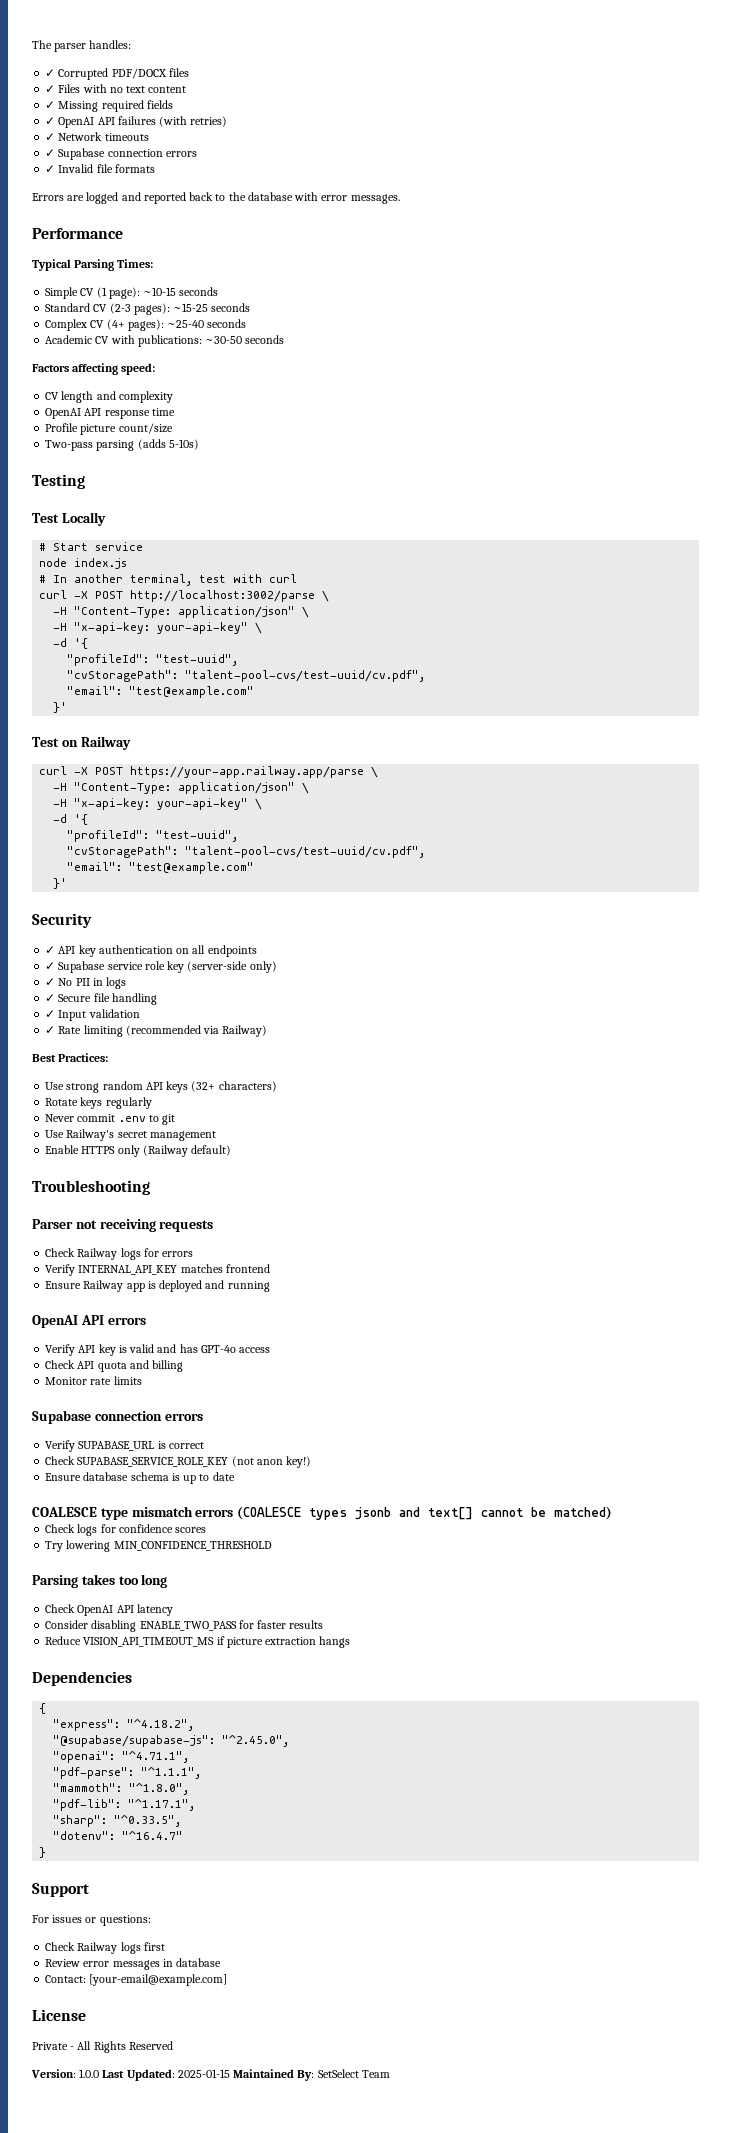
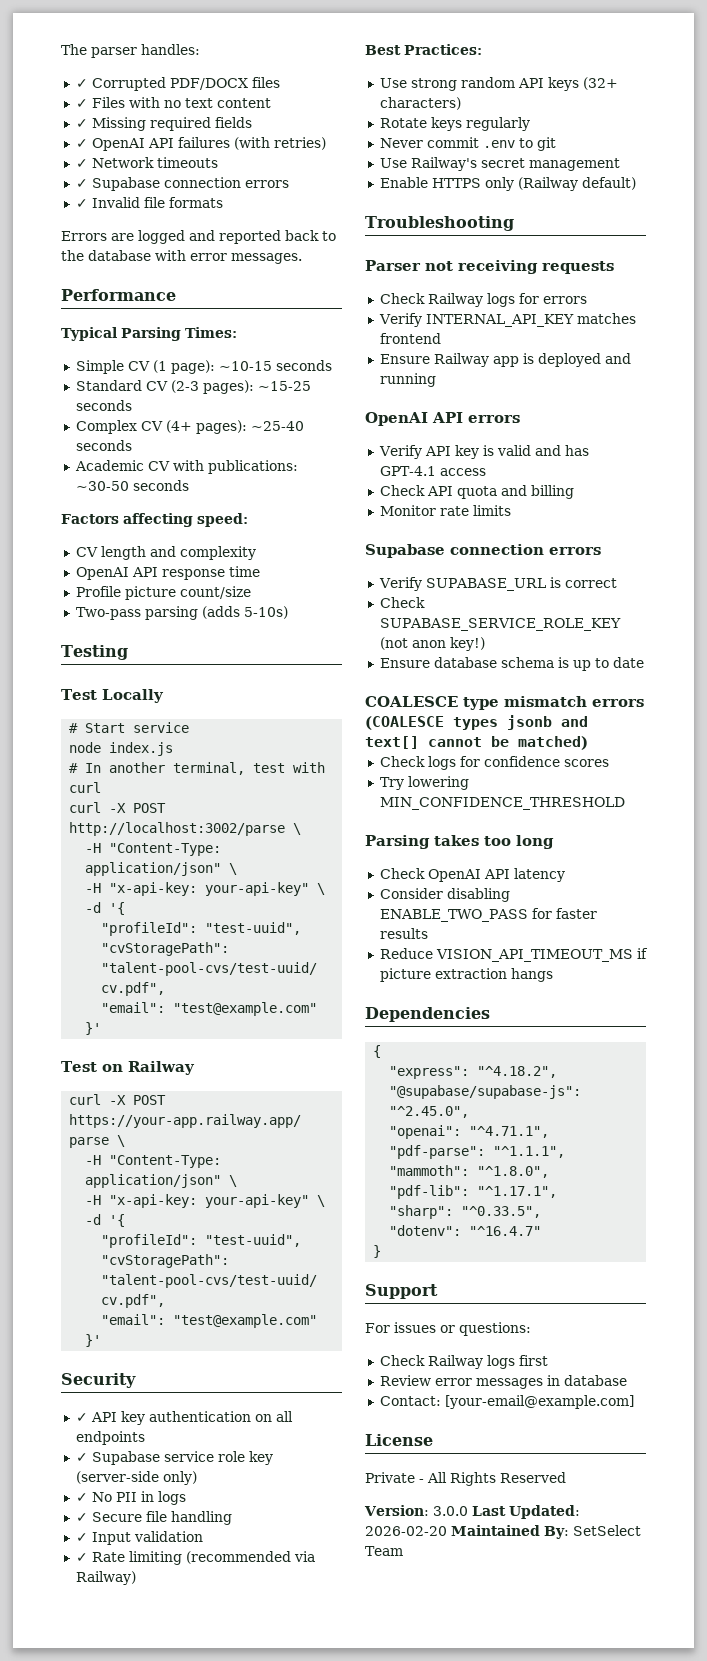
- Verify API key is valid and has GPT-4o access
+ Verify API key is valid and has GPT-4.1 access
- Version: 1.0.0 Last Updated: 2025-01-15 Maintained By: SetSelect Team
+ Version: 3.0.0 Last Updated: 2026-02-20 Maintained By: SetSelect Team

